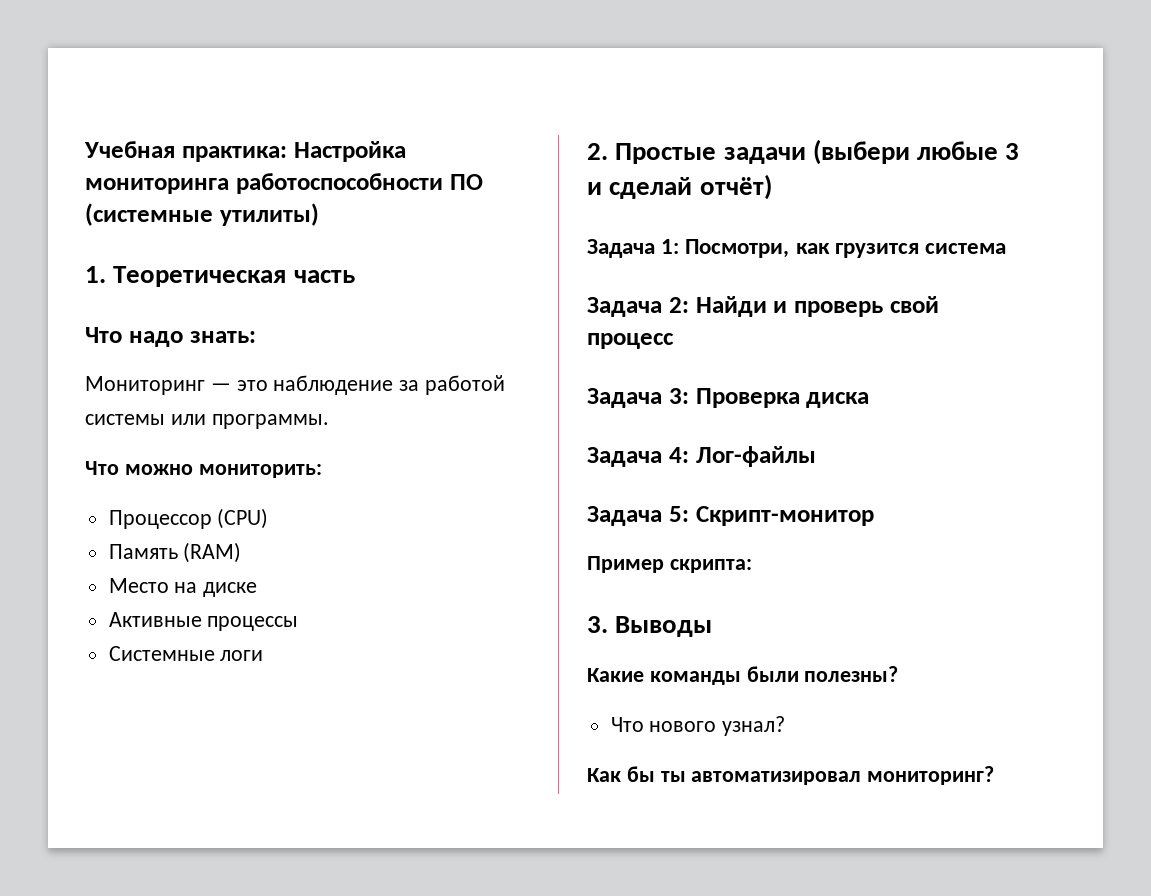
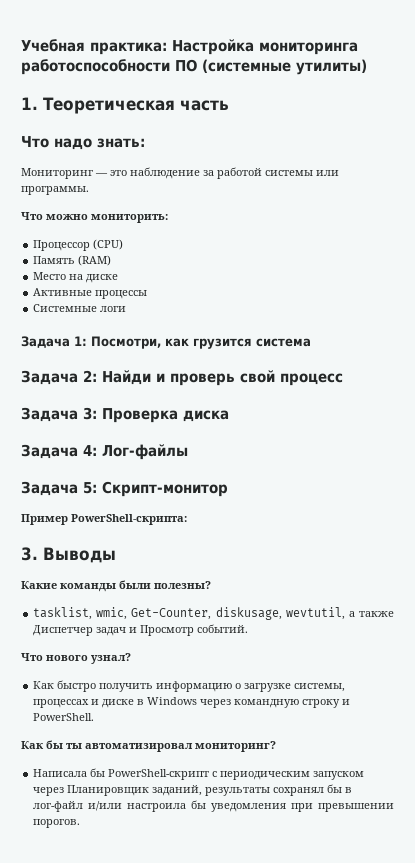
- 2. Простые задачи (выбери любые 3 и сделай отчёт)
- Пример скрипта:
+ Пример PowerShell-скрипта:
+ tasklist, wmic, Get-Counter, diskusage, wevtutil, а также Диспетчер задач и Просмотр событий.
  Что нового узнал?
+ Как быстро получить информацию о загрузке системы, процессах и диске в Windows через командную строку и PowerShell.
+ Написала бы PowerShell-скрипт с периодическим запуском через Планировщик заданий, результаты сохранял бы в лог-файл и/или настроила бы уведомления при превышении порогов.

